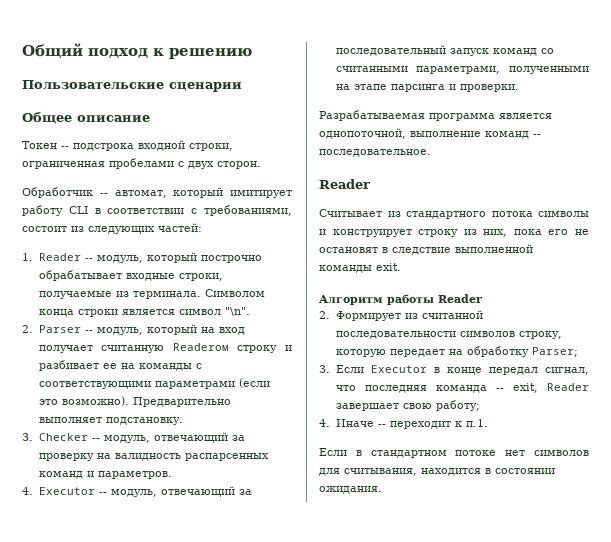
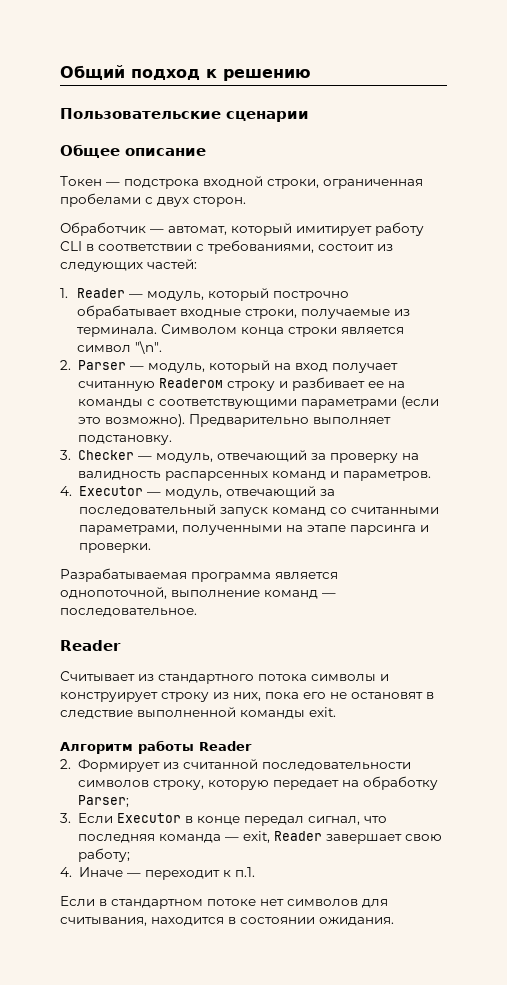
- Токен -- подстрока входной строки, ограниченная пробелами с двух сторон.
+ Токен — подстрока входной строки, ограниченная пробелами с двух сторон.
- Обработчик -- автомат, который имитирует работу CLI в соответствии с требованиями, состоит из следующих частей:
+ Обработчик — автомат, который имитирует работу CLI в соответствии с требованиями, состоит из следующих частей:
- 1. Reader -- модуль, который построчно обрабатывает входные строки, получаемые из терминала.
+ 1. Reader — модуль, который построчно обрабатывает входные строки, получаемые из терминала.
- 2. Parser -- модуль, который на вход получает считанную Readerом строку и разбивает ее на команды с соответствующими параметрами (если это возможно).
+ 2. Parser — модуль, который на вход получает считанную Readerом строку и разбивает ее на команды с соответствующими параметрами (если это возможно).
- 3. Checker -- модуль, отвечающий за проверку на валидность распарсенных команд и параметров.
+ 3. Checker — модуль, отвечающий за проверку на валидность распарсенных команд и параметров.
- 4. Executor -- модуль, отвечающий за последовательный запуск команд со считанными параметрами, полученными на этапе парсинга и проверки.
+ 4. Executor — модуль, отвечающий за последовательный запуск команд со считанными параметрами, полученными на этапе парсинга и проверки.
- Разрабатываемая программа является однопоточной, выполнение команд -- последовательное.
+ Разрабатываемая программа является однопоточной, выполнение команд — последовательное.
- 3. Если Executor в конце передал сигнал, что последняя команда -- exit, Reader завершает свою работу;
+ 3. Если Executor в конце передал сигнал, что последняя команда — exit, Reader завершает свою работу;
- 4. Иначе -- переходит к п.1.
+ 4. Иначе — переходит к п.1.

